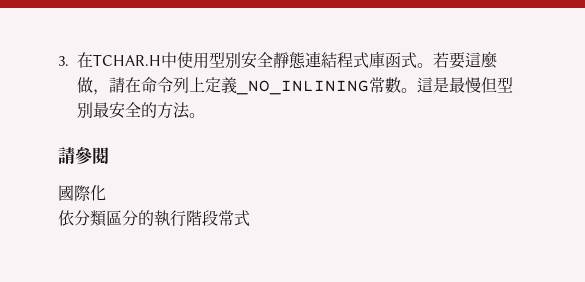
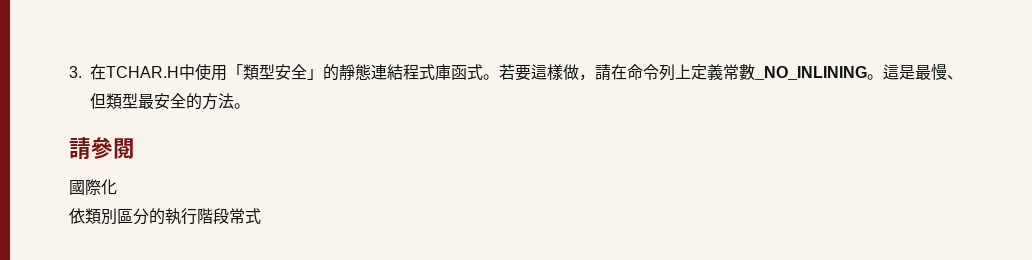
- 3.在TCHAR.H中使用型別安全靜態連結程式庫函式。
+ 3.在TCHAR.H中使用「類型安全」的靜態連結程式庫函式。
- 若要這麼做，請在命令列上定義_NO_INLINING常數。
+ 若要這樣做，請在命令列上定義常數_NO_INLINING。
- 這是最慢但型別最安全的方法。
+ 這是最慢、但類型最安全的方法。
- 依分類區分的執行階段常式
+ 依類別區分的執行階段常式

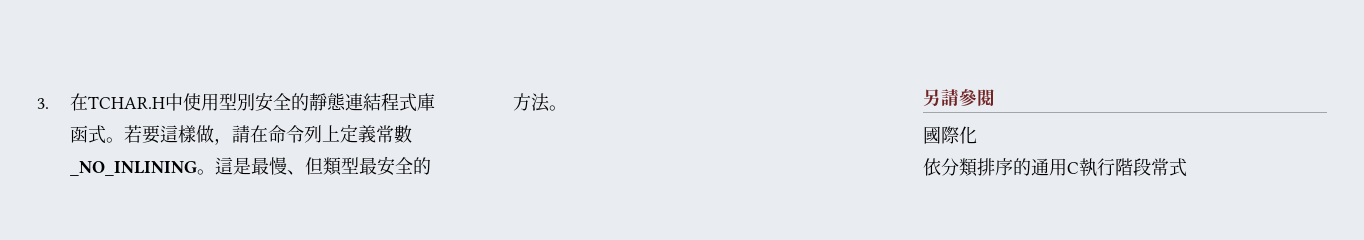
- 3.在TCHAR.H中使用「類型安全」的靜態連結程式庫函式。
+ 3.在TCHAR.H中使用型別安全的靜態連結程式庫函式。
- 請參閱
+ 另請參閱
- 依類別區分的執行階段常式
+ 依分類排序的通用C執行階段常式

